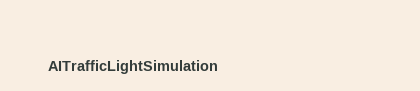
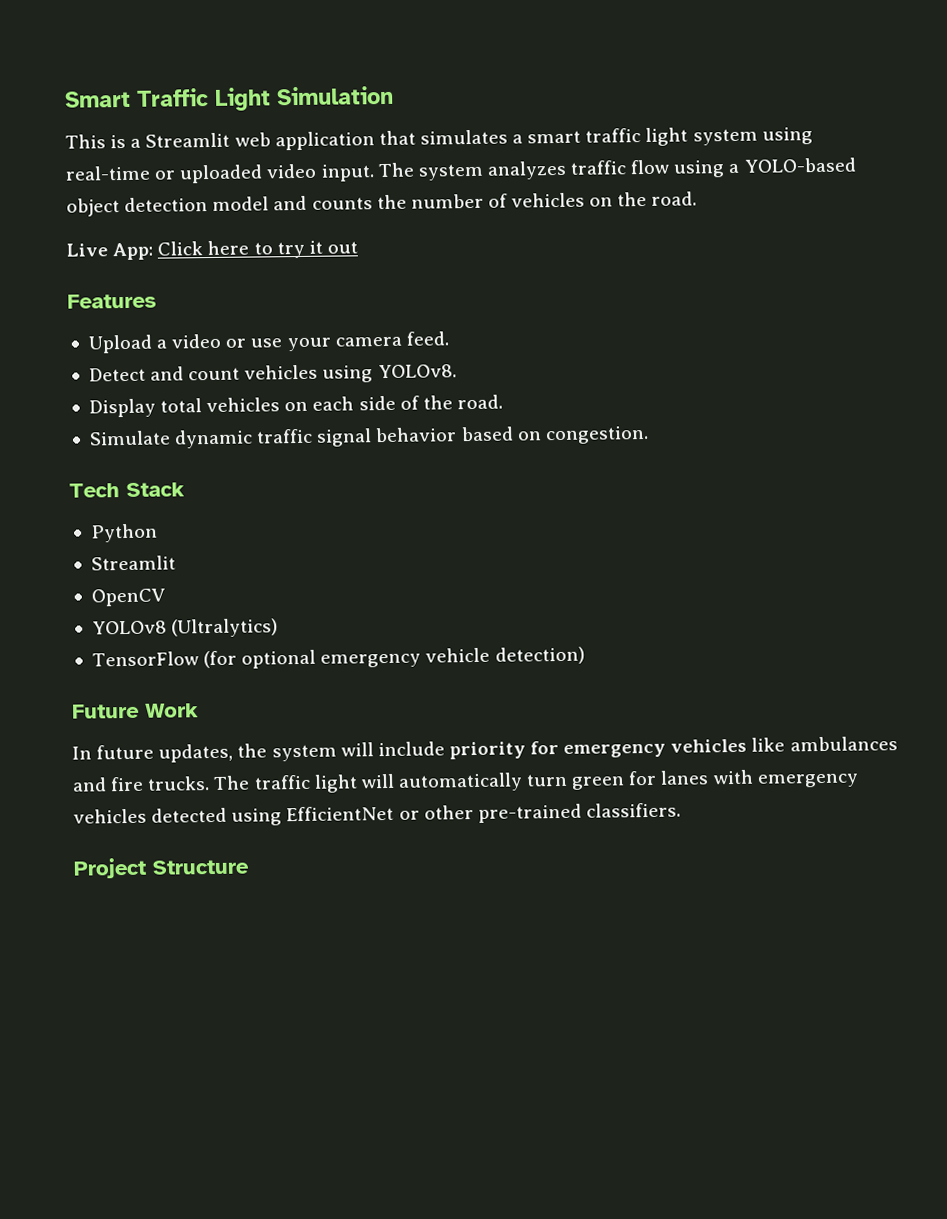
- AITrafficLightSimulation
+ Smart Traffic Light Simulation
+ This is a Streamlit web application that simulates a smart traffic light system using real-time or uploaded video input. The system analyzes traffic flow using a YOLO-based object detection model and counts the number of vehicles on the road.
+ Live App: Click here to try it out
+ Features
+ Upload a video or use your camera feed.
+ Detect and count vehicles using YOLOv8.
+ Display total vehicles on each side of the road.
+ Simulate dynamic traffic signal behavior based on congestion.
+ Tech Stack
+ Python
+ Streamlit
+ OpenCV
+ YOLOv8 (Ultralytics)
+ TensorFlow (for optional emergency vehicle detection)
+ Future Work
+ In future updates, the system will include priority for emergency vehicles like ambulances and fire trucks. The traffic light will automatically turn green for lanes with emergency vehicles detected using EfficientNet or other pre-trained classifiers.
+ Project Structure

